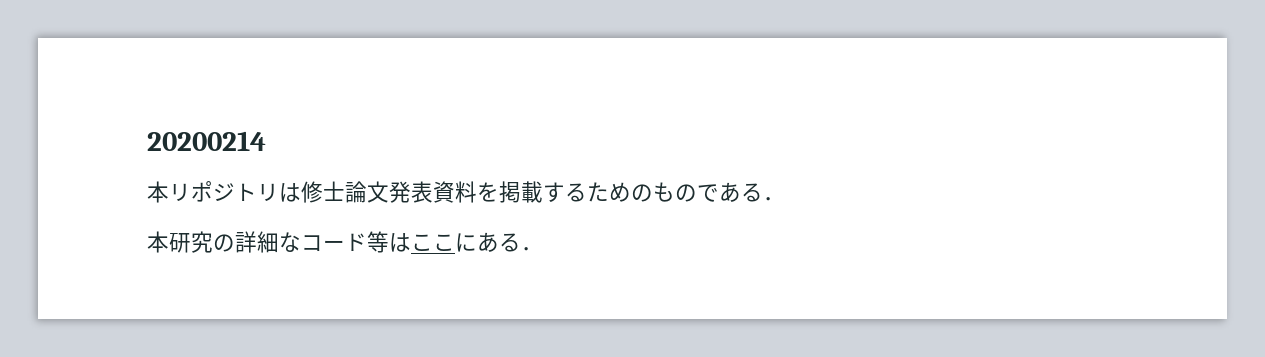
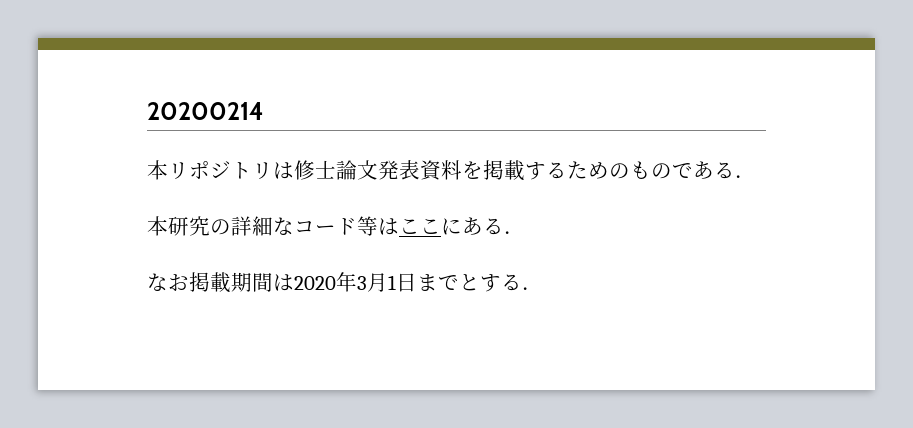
+ なお掲載期間は2020年3月1日までとする．

